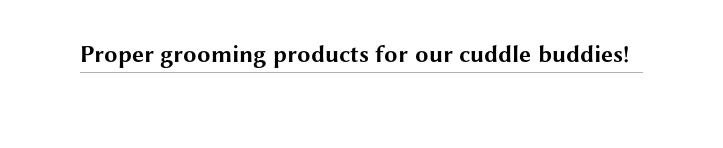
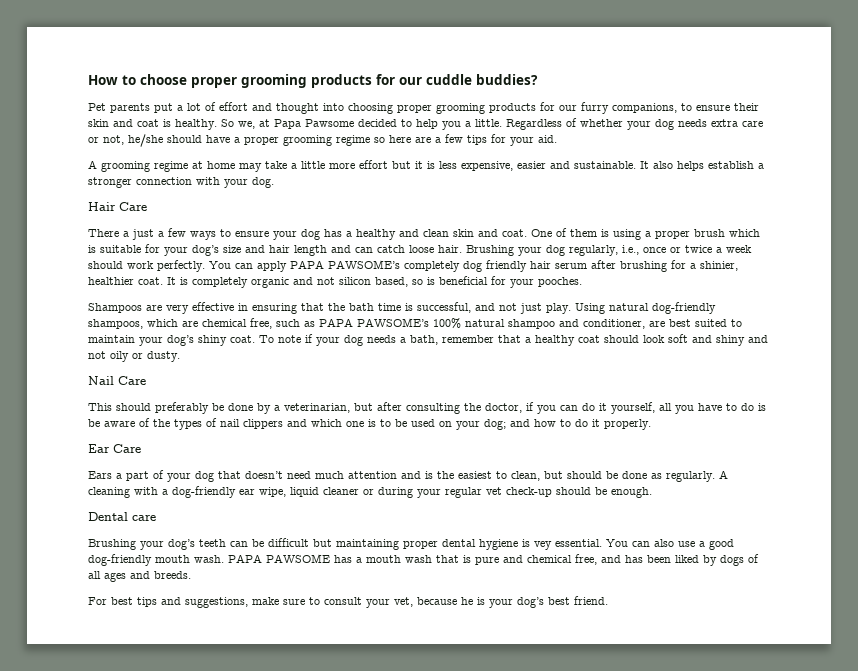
- Proper grooming products for our cuddle buddies!
+ How to choose proper grooming products for our cuddle buddies?
+ Pet parents put a lot of effort and thought into choosing proper grooming products for our furry companions, to ensure their skin and coat is healthy. So we, at Papa Pawsome decided to help you a little. Regardless of whether your dog needs extra care or not, he/she should have a proper grooming regime so here are a few tips for your aid.
+ A grooming regime at home may take a little more effort but it is less expensive, easier and sustainable. It also helps establish a stronger connection with your dog.
+ Hair Care
+ There a just a few ways to ensure your dog has a healthy and clean skin and coat. One of them is using a proper brush which is suitable for your dog’s size and hair length and can catch loose hair. Brushing your dog regularly, i.e., once or twice a week should work perfectly. You can apply PAPA PAWSOME’s completely dog friendly hair serum after brushing for a shinier, healthier coat. It is completely organic and not silicon based, so is beneficial for your pooches.
+ Shampoos are very effective in ensuring that the bath time is successful, and not just play. Using natural dog-friendly shampoos, which are chemical free, such as PAPA PAWSOME’s 100% natural shampoo and conditioner, are best suited to maintain your dog’s shiny coat. To note if your dog needs a bath, remember that a healthy coat should look soft and shiny and not oily or dusty.
+ Nail Care
+ This should preferably be done by a veterinarian, but after consulting the doctor, if you can do it yourself, all you have to do is be aware of the types of nail clippers and which one is to be used on your dog; and how to do it properly.
+ Ear Care
+ Ears a part of your dog that doesn’t need much attention and is the easiest to clean, but should be done as regularly. A cleaning with a dog-friendly ear wipe, liquid cleaner or during your regular vet check-up should be enough.
+ Dental care
+ Brushing your dog’s teeth can be difficult but maintaining proper dental hygiene is vey essential. You can also use a good dog-friendly mouth wash. PAPA PAWSOME has a mouth wash that is pure and chemical free, and has been liked by dogs of all ages and breeds.
+ For best tips and suggestions, make sure to consult your vet, because he is your dog’s best friend.

